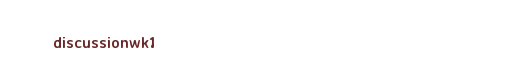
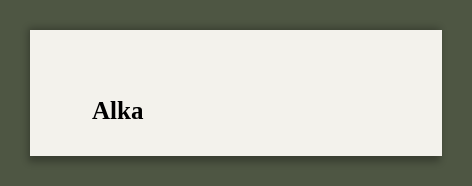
- discussionwk1
+ Alka

